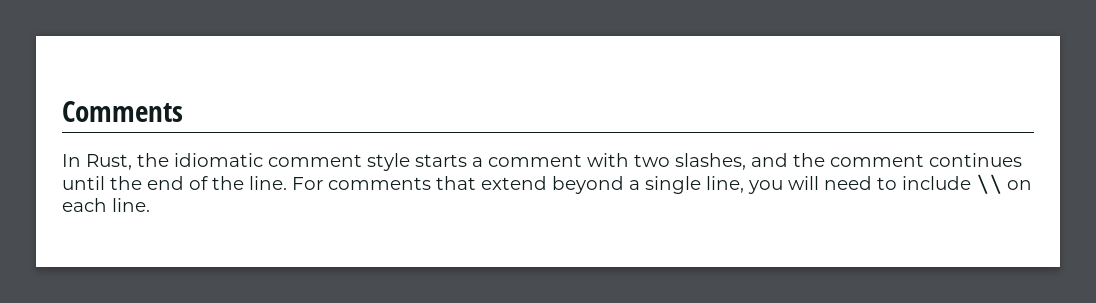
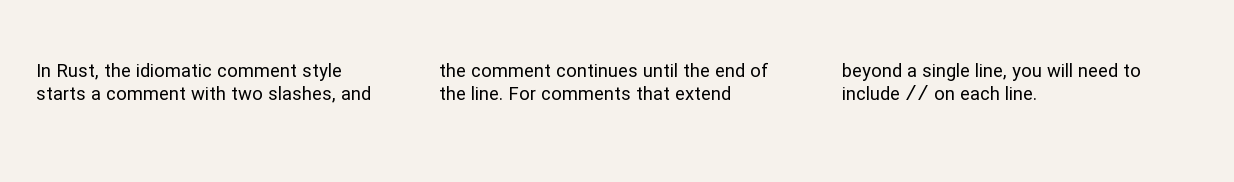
- Comments
- For comments that extend beyond a single line, you will need to include \\ on each line.
+ For comments that extend beyond a single line, you will need to include // on each line.

